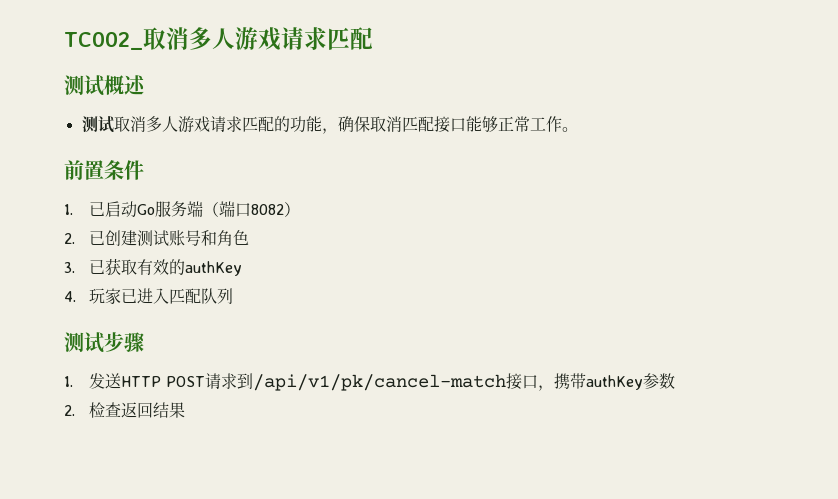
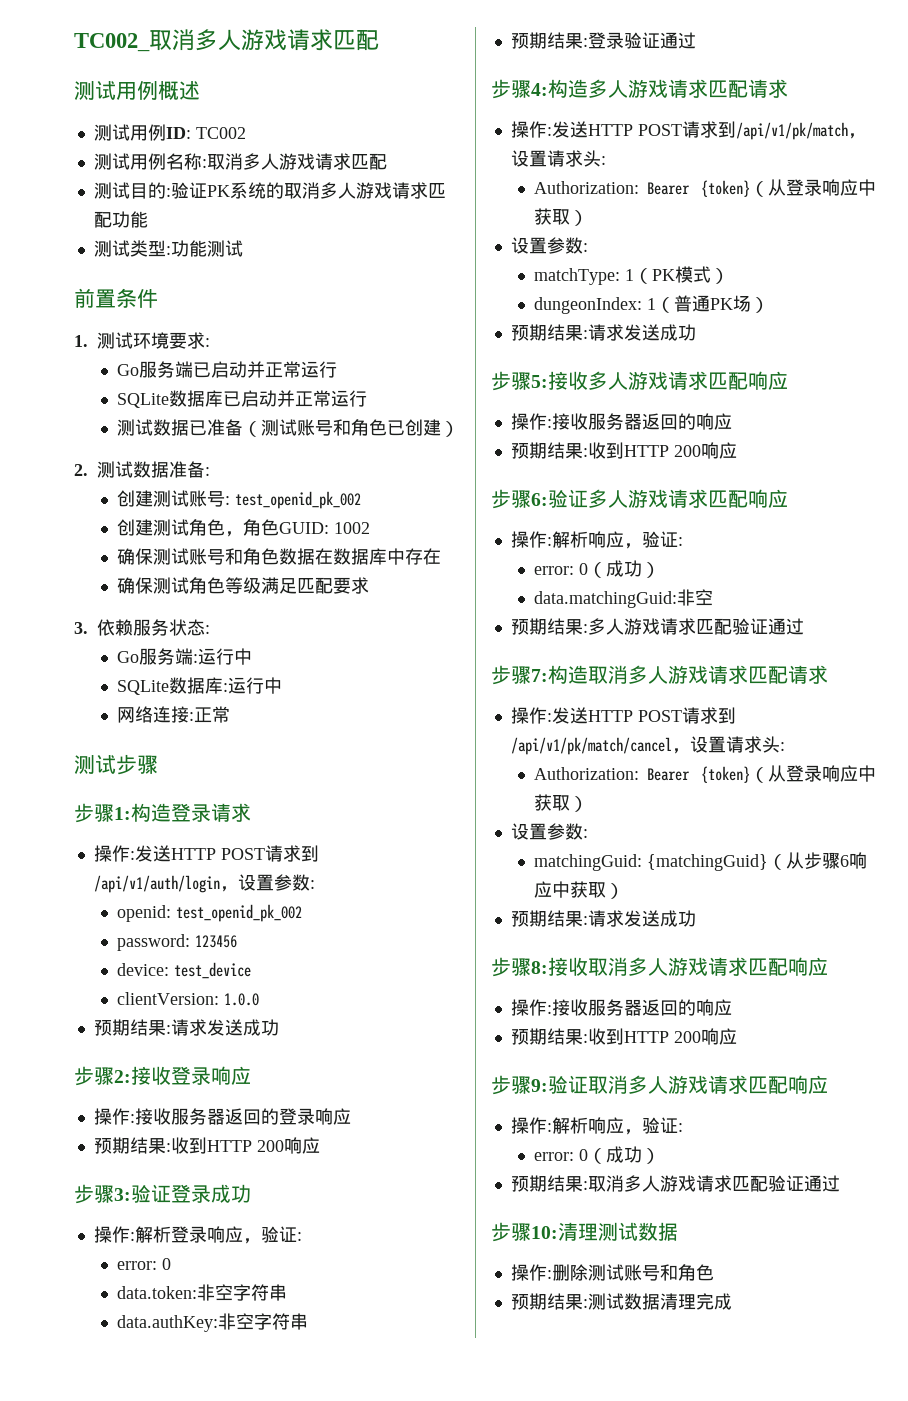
- 测试概述
+ 测试用例概述
- 测试取消多人游戏请求匹配的功能，确保取消匹配接口能够正常工作。
+ 测试用例ID: TC002
+ 测试用例名称:取消多人游戏请求匹配
+ 测试目的:验证PK系统的取消多人游戏请求匹配功能
+ 测试类型:功能测试
  前置条件
- 1.已启动Go服务端（端口8082）
- 2.已创建测试账号和角色
- 3.已获取有效的authKey
- 4.玩家已进入匹配队列
+ 1.测试环境要求:
+ Go服务端已启动并正常运行
+ SQLite数据库已启动并正常运行
+ 测试数据已准备（测试账号和角色已创建）
+ 2.测试数据准备:
+ 创建测试账号: test_openid_pk_002
+ 创建测试角色，角色GUID: 1002
+ 确保测试账号和角色数据在数据库中存在
+ 确保测试角色等级满足匹配要求
+ 3.依赖服务状态:
+ Go服务端:运行中
+ SQLite数据库:运行中
+ 网络连接:正常
  测试步骤
- 1.发送HTTP POST请求到/api/v1/pk/cancel-match接口，携带authKey参数
- 2.检查返回结果
+ 步骤1:构造登录请求
+ 操作:发送HTTP POST请求到/api/v1/auth/login，设置参数:
+ openid: test_openid_pk_002
+ password: 123456
+ device: test_device
+ clientVersion: 1.0.0
+ 预期结果:请求发送成功
+ 步骤2:接收登录响应
+ 操作:接收服务器返回的登录响应
+ 预期结果:收到HTTP 200响应
+ 步骤3:验证登录成功
+ 操作:解析登录响应，验证:
+ error: 0
+ data.token:非空字符串
+ data.authKey:非空字符串
+ 预期结果:登录验证通过
+ 步骤4:构造多人游戏请求匹配请求
+ 操作:发送HTTP POST请求到/api/v1/pk/match，设置请求头:
+ Authorization: Bearer {token}（从登录响应中获取）
+ 设置参数:
+ matchType: 1（PK模式）
+ dungeonIndex: 1（普通PK场）
+ 预期结果:请求发送成功
+ 步骤5:接收多人游戏请求匹配响应
+ 操作:接收服务器返回的响应
+ 预期结果:收到HTTP 200响应
+ 步骤6:验证多人游戏请求匹配响应
+ 操作:解析响应，验证:
+ error: 0（成功）
+ data.matchingGuid:非空
+ 预期结果:多人游戏请求匹配验证通过
+ 步骤7:构造取消多人游戏请求匹配请求
+ 操作:发送HTTP POST请求到/api/v1/pk/match/cancel，设置请求头:
+ Authorization: Bearer {token}（从登录响应中获取）
+ 设置参数:
+ matchingGuid: {matchingGuid}（从步骤6响应中获取）
+ 预期结果:请求发送成功
+ 步骤8:接收取消多人游戏请求匹配响应
+ 操作:接收服务器返回的响应
+ 预期结果:收到HTTP 200响应
+ 步骤9:验证取消多人游戏请求匹配响应
+ 操作:解析响应，验证:
+ error: 0（成功）
+ 预期结果:取消多人游戏请求匹配验证通过
+ 步骤10:清理测试数据
+ 操作:删除测试账号和角色
+ 预期结果:测试数据清理完成

